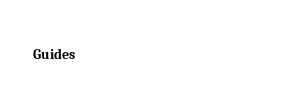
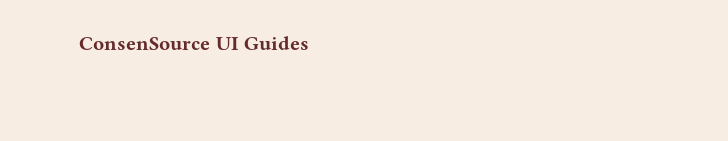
- Guides
+ ConsenSource UI Guides

